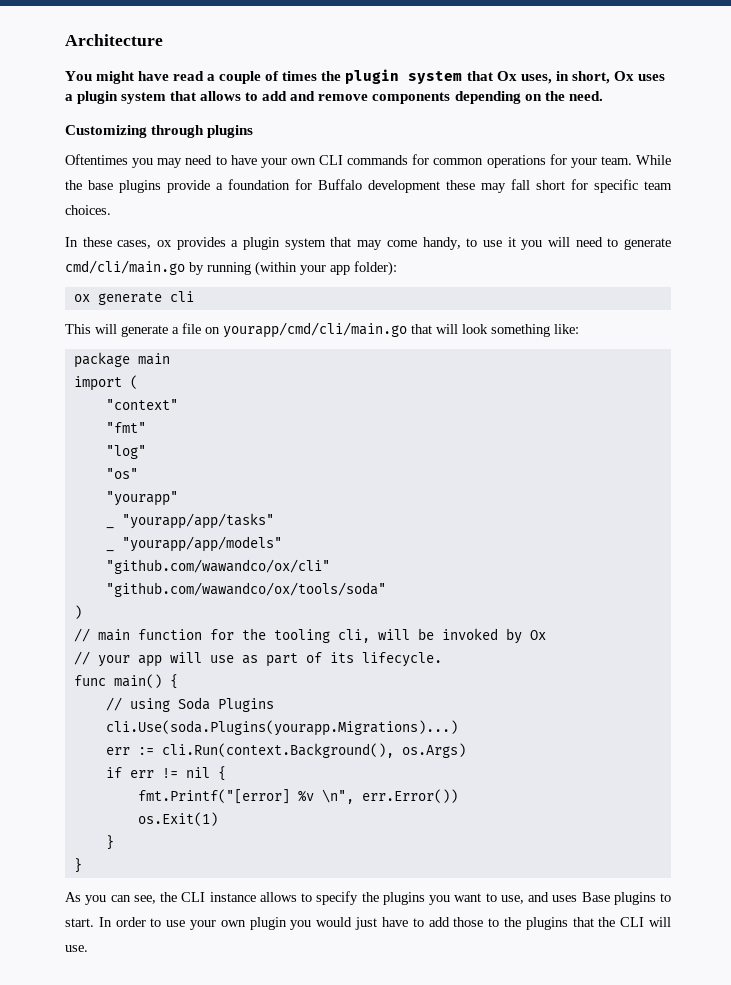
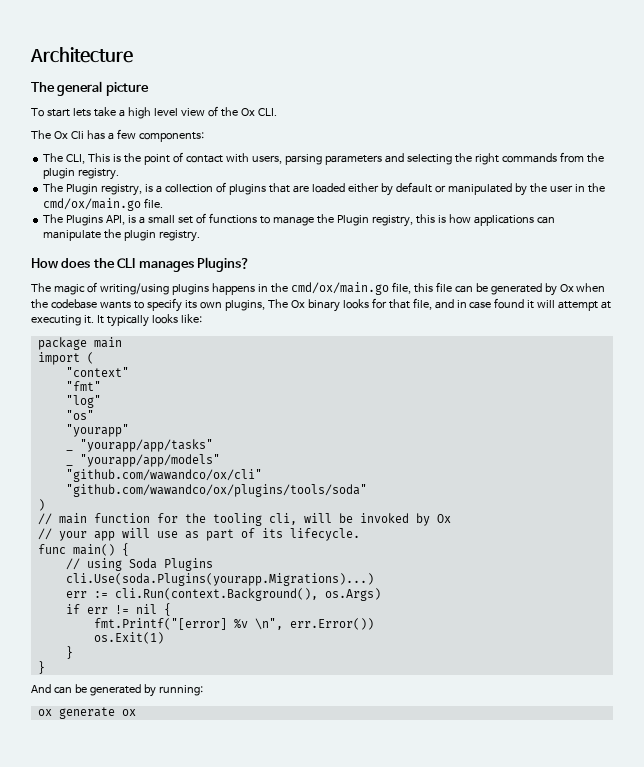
- You might have read a couple of times the plugin system that Ox uses, in short, Ox uses a plugin system that allows to add and remove components depending on the need.
- Customizing through plugins
- Oftentimes you may need to have your own CLI commands for common operations for your team. While the base plugins provide a foundation for Buffalo development these may fall short for specific team choices.
- In these cases, ox provides a plugin system that may come handy, to use it you will need to generate cmd/cli/main.go by running (within your app folder):
- ox generate cli
- This will generate a file on yourapp/cmd/cli/main.go that will look something like:
+ The general picture
+ To start lets take a high level view of the Ox CLI.
+ The Ox Cli has a few components:
+ The CLI, This is the point of contact with users, parsing parameters and selecting the right commands from the plugin registry.
+ The Plugin registry, is a collection of plugins that are loaded either by default or manipulated by the user in the cmd/ox/main.go file.
+ The Plugins API, is a small set of functions to manage the Plugin registry, this is how applications can manipulate the plugin registry.
+ How does the CLI manages Plugins?
+ The magic of writing/using plugins happens in the cmd/ox/main.go file, this file can be generated by Ox when the codebase wants to specify its own plugins, The Ox binary looks for that file, and in case found it will attempt at executing it. It typically looks like:
- "github.com/wawandco/ox/tools/soda"
+ "github.com/wawandco/ox/plugins/tools/soda"
- As you can see, the CLI instance allows to specify the plugins you want to use, and uses Base plugins to start. In order to use your own plugin you would just have to add those to the plugins that the CLI will use.
+ And can be generated by running:
+ ox generate ox

